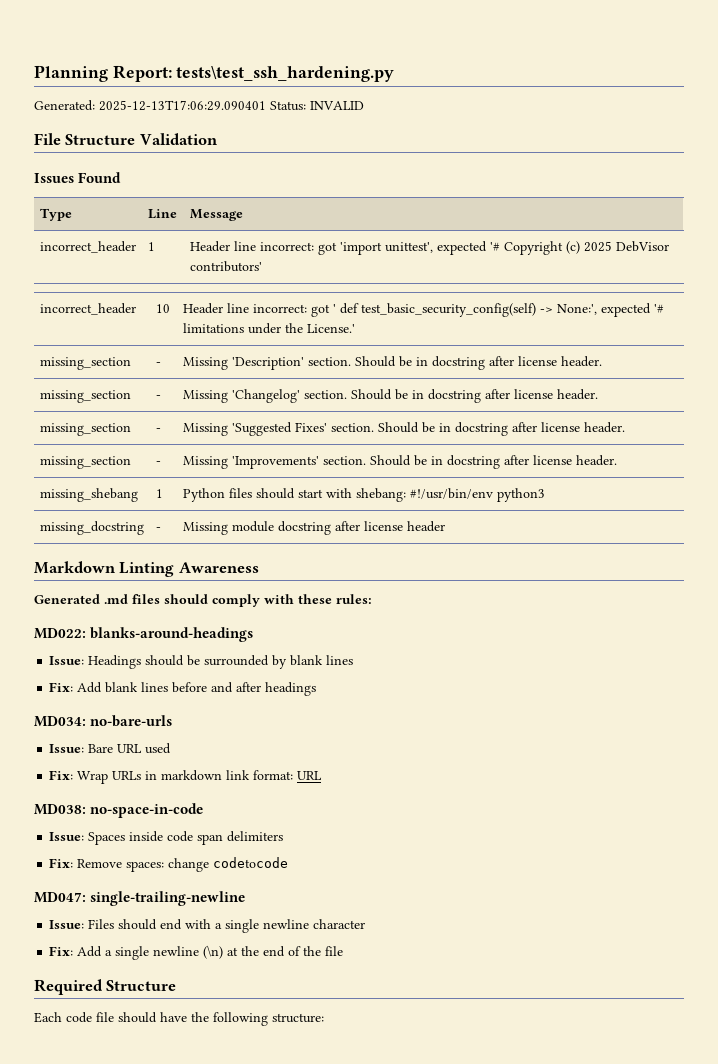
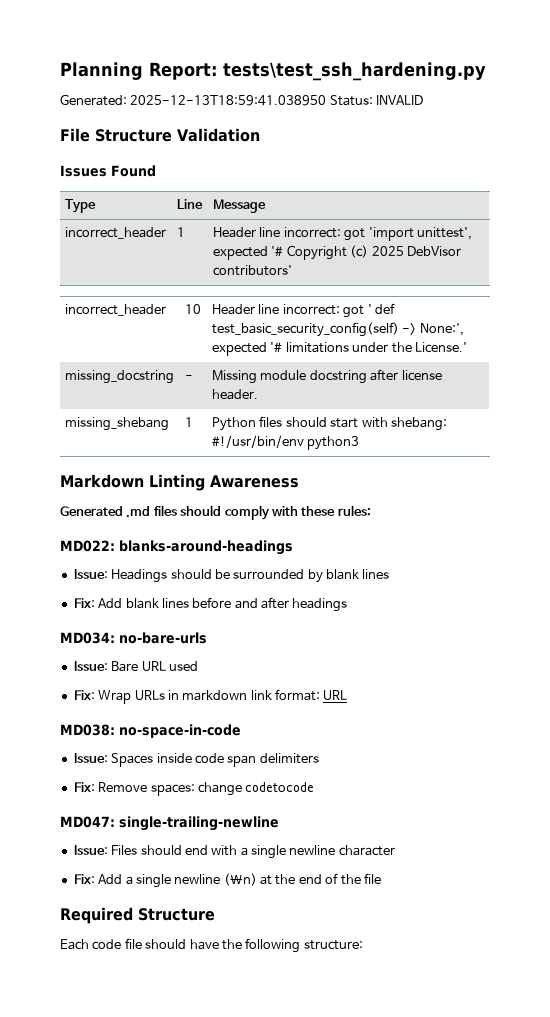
- Generated: 2025-12-13T17:06:29.090401 Status: INVALID
+ Generated: 2025-12-13T18:59:41.038950 Status: INVALID
- missing_section | - | Missing 'Description' section. Should be in docstring after license header.
- missing_section | - | Missing 'Changelog' section. Should be in docstring after license header.
- missing_section | - | Missing 'Suggested Fixes' section. Should be in docstring after license header.
- missing_section | - | Missing 'Improvements' section. Should be in docstring after license header.
+ missing_docstring | - | Missing module docstring after license header.
- missing_docstring | - | Missing module docstring after license header

